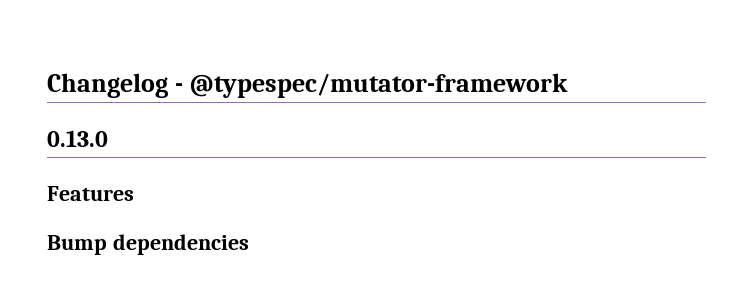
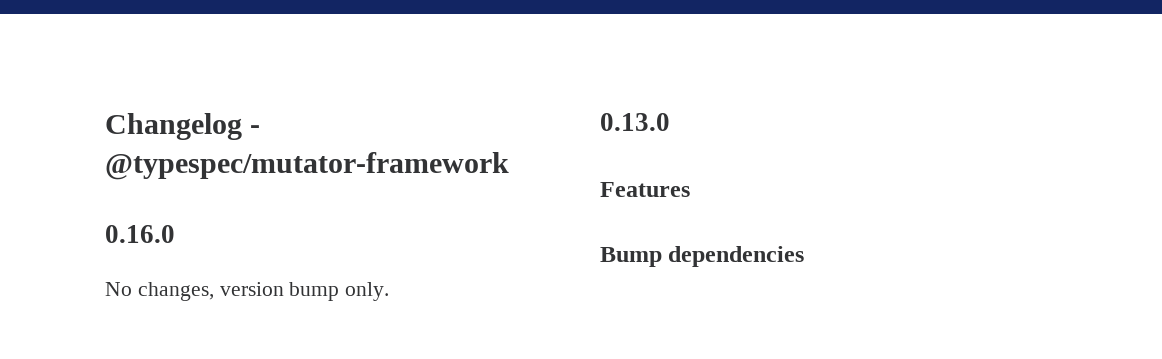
+ 0.16.0
+ No changes, version bump only.

